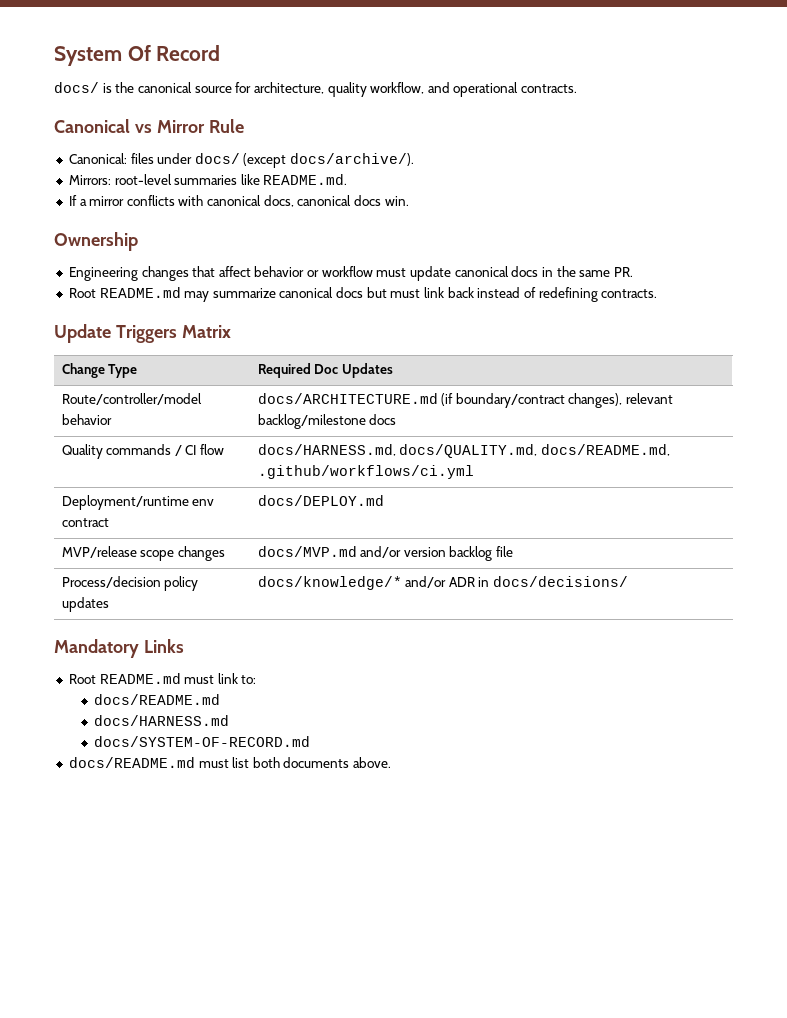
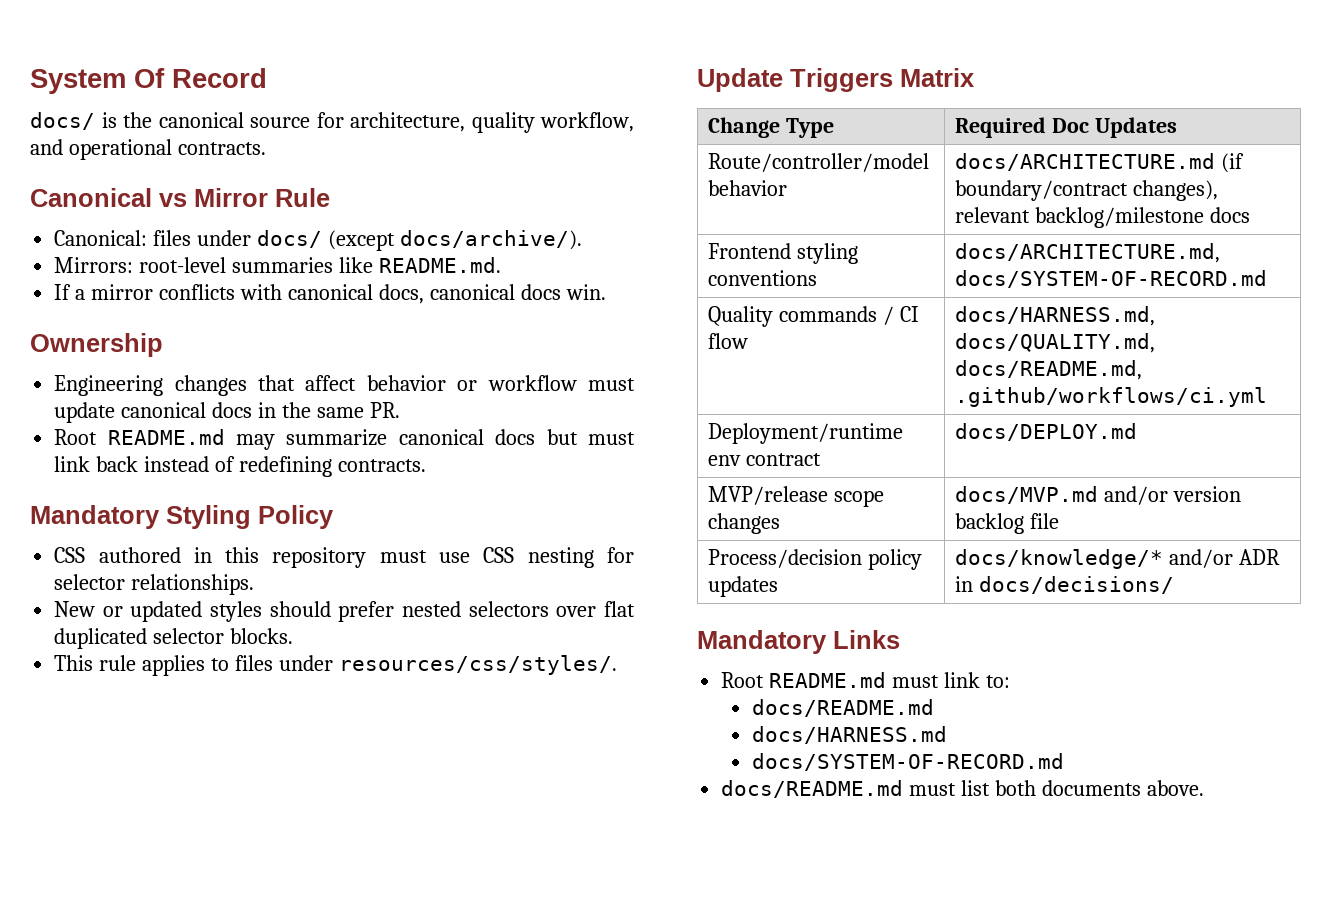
+ Mandatory Styling Policy
+ CSS authored in this repository must use CSS nesting for selector relationships.
+ New or updated styles should prefer nested selectors over flat duplicated selector blocks.
+ This rule applies to files under resources/css/styles/.
+ Frontend styling conventions | docs/ARCHITECTURE.md, docs/SYSTEM-OF-RECORD.md

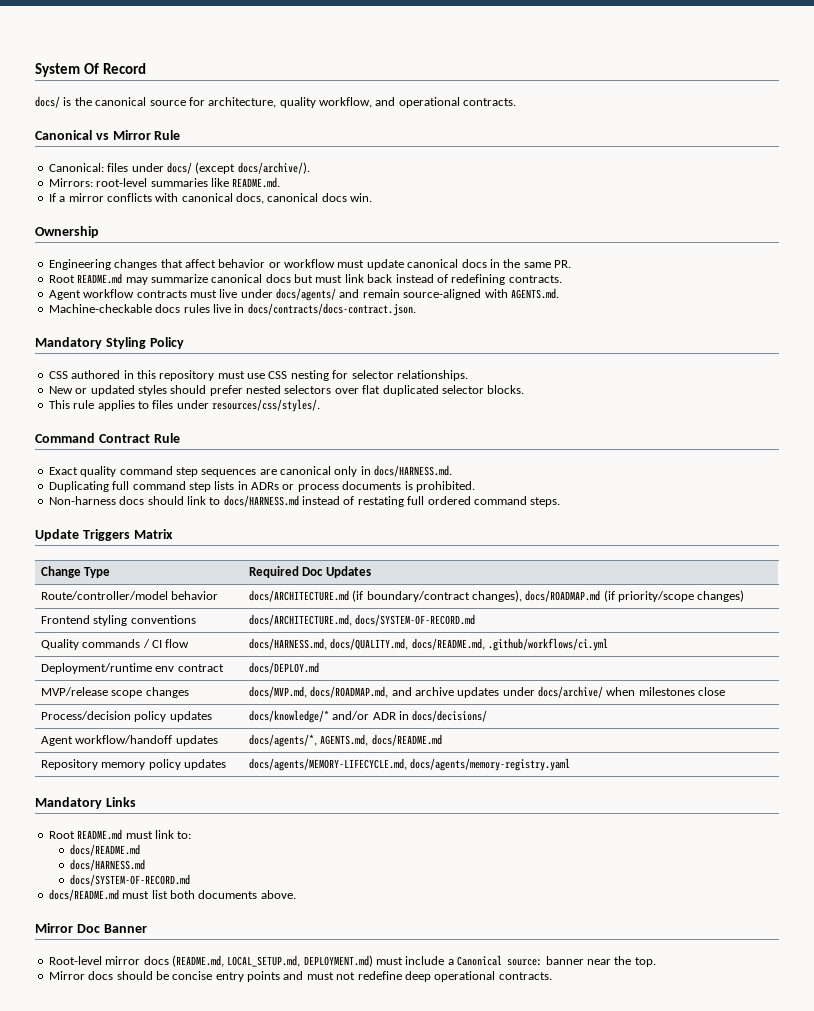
+ Agent workflow contracts must live under docs/agents/ and remain source-aligned with AGENTS.md.
+ Machine-checkable docs rules live in docs/contracts/docs-contract.json.
+ Command Contract Rule
+ Exact quality command step sequences are canonical only in docs/HARNESS.md.
+ Duplicating full command step lists in ADRs or process documents is prohibited.
+ Non-harness docs should link to docs/HARNESS.md instead of restating full ordered command steps.
- Route/controller/model behavior | docs/ARCHITECTURE.md (if boundary/contract changes), relevant backlog/milestone docs
+ Route/controller/model behavior | docs/ARCHITECTURE.md (if boundary/contract changes), docs/ROADMAP.md (if priority/scope changes)
- MVP/release scope changes | docs/MVP.md and/or version backlog file
+ MVP/release scope changes | docs/MVP.md, docs/ROADMAP.md, and archive updates under docs/archive/ when milestones close
+ Agent workflow/handoff updates | docs/agents/*, AGENTS.md, docs/README.md
+ Repository memory policy updates | docs/agents/MEMORY-LIFECYCLE.md, docs/agents/memory-registry.yaml
+ Mirror Doc Banner
+ Root-level mirror docs (README.md, LOCAL_SETUP.md, DEPLOYMENT.md) must include a Canonical source: banner near the top.
+ Mirror docs should be concise entry points and must not redefine deep operational contracts.

